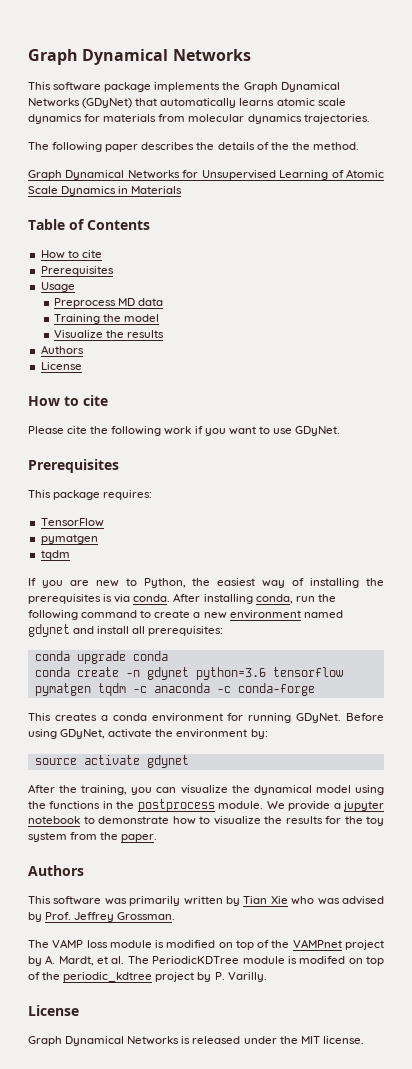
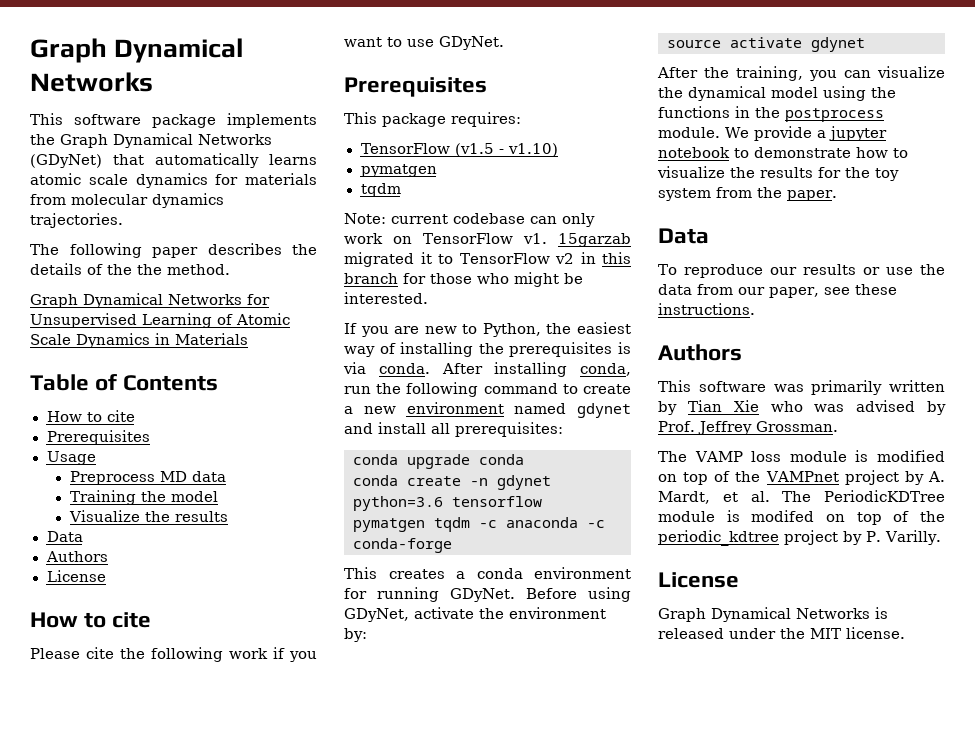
  Visualize the results
+ Data
- TensorFlow
+ TensorFlow (v1.5 - v1.10)
+ Note: current codebase can only work on TensorFlow v1. 15garzab migrated it to TensorFlow v2 in this branch for those who might be interested.
  We provide a jupyter notebook to demonstrate how to visualize the results for the toy system from the paper.
+ Data
+ To reproduce our results or use the data from our paper, see these instructions.

